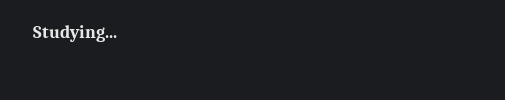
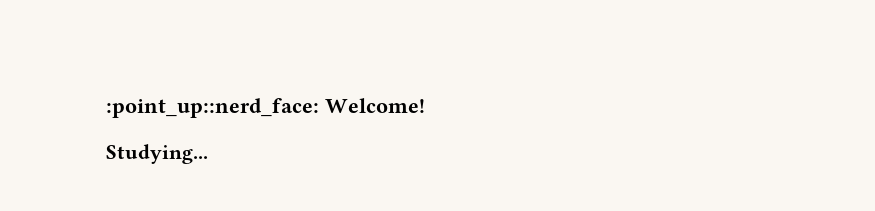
+ :point_up::nerd_face: Welcome!

